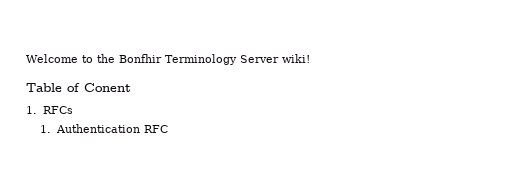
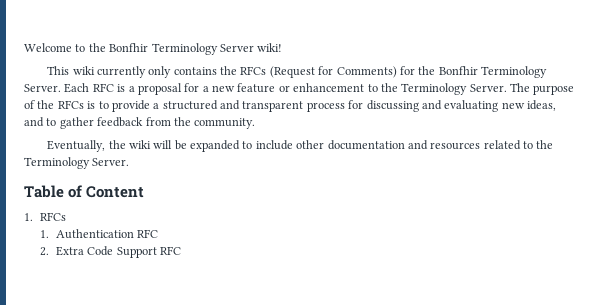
+ This wiki currently only contains the RFCs (Request for Comments) for the Bonfhir Terminology Server. Each RFC is a proposal for a new feature or enhancement to the Terminology Server. The purpose of the RFCs is to provide a structured and transparent process for discussing and evaluating new ideas, and to gather feedback from the community.
+ Eventually, the wiki will be expanded to include other documentation and resources related to the Terminology Server.
- Table of Conent
+ Table of Content
+ 2. Extra Code Support RFC

